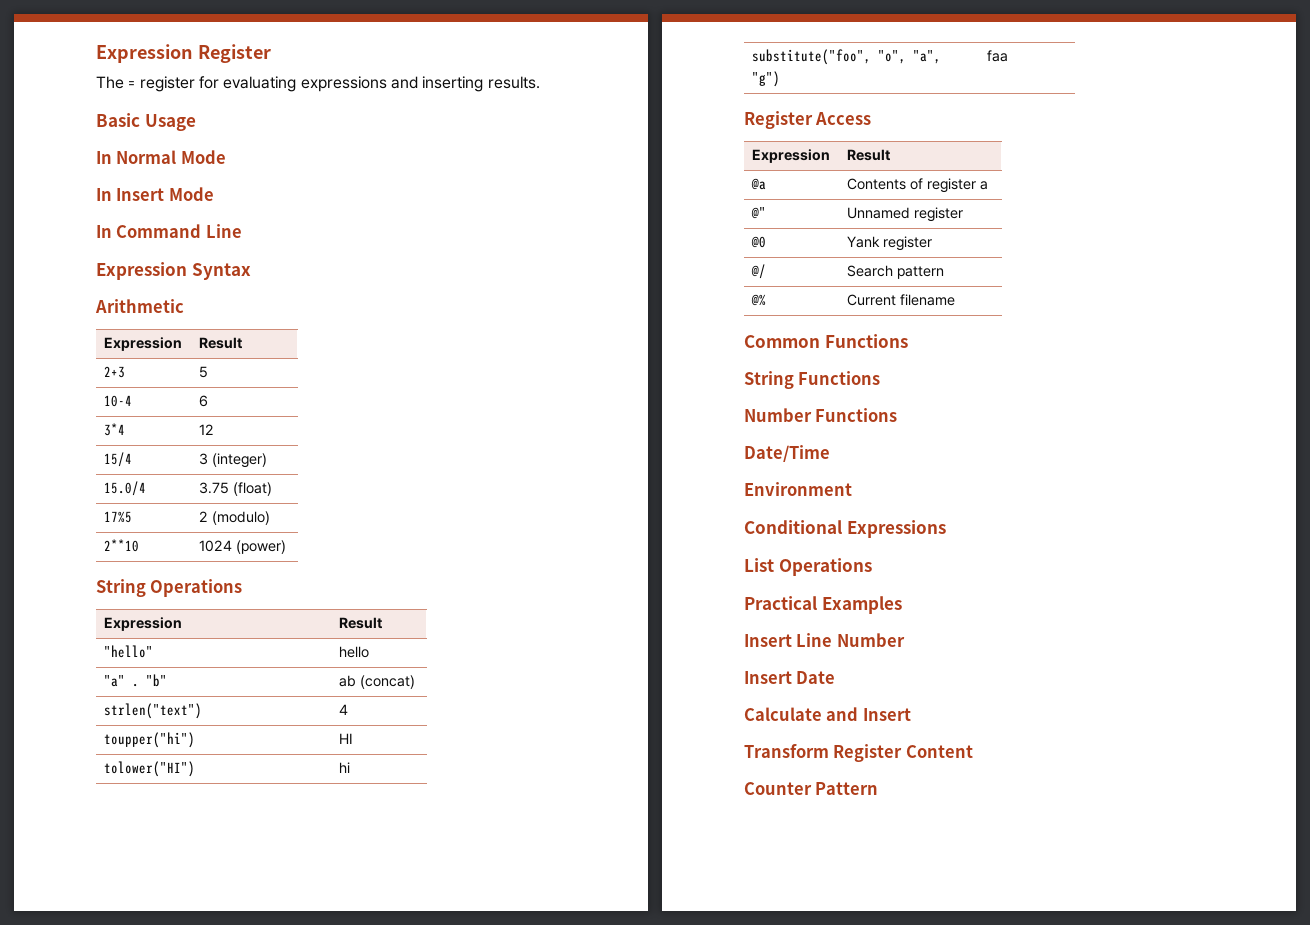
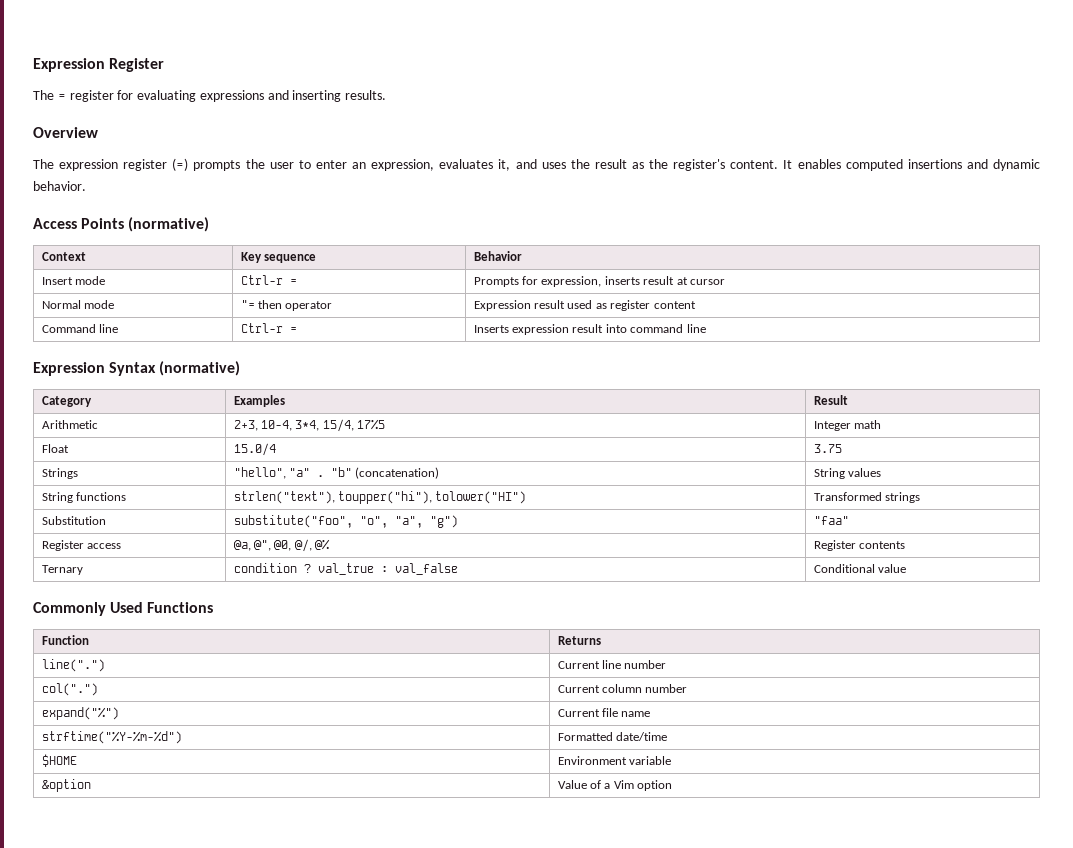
- Basic Usage
- In Normal Mode
- In Insert Mode
- In Command Line
- Expression Syntax
- Arithmetic
- Expression | Result
- 2+3 | 5
- 10-4 | 6
- 3*4 | 12
- 15/4 | 3 (integer)
- 15.0/4 | 3.75 (float)
- 17%5 | 2 (modulo)
- 2**10 | 1024 (power)
- String Operations
- Expression | Result
- "hello" | hello
- "a" . "b" | ab (concat)
- strlen("text") | 4
- toupper("hi") | HI
- tolower("HI") | hi
- substitute("foo", "o", "a", "g") | faa
- Register Access
- Expression | Result
- @a | Contents of register a
- @" | Unnamed register
- @0 | Yank register
- @/ | Search pattern
- @% | Current filename
- Common Functions
- String Functions
- Number Functions
- Date/Time
- Environment
- Conditional Expressions
- List Operations
- Practical Examples
- Insert Line Number
- Insert Date
- Calculate and Insert
- Transform Register Content
- Counter Pattern
+ Overview
+ The expression register (=) prompts the user to enter an expression, evaluates it, and uses the result as the register's content. It enables computed insertions and dynamic behavior.
+ Access Points (normative)
+ Context | Key sequence | Behavior
+ Insert mode | Ctrl-r = | Prompts for expression, inserts result at cursor
+ Normal mode | "= then operator | Expression result used as register content
+ Command line | Ctrl-r = | Inserts expression result into command line
+ Expression Syntax (normative)
+ Category | Examples | Result
+ Arithmetic | 2+3, 10-4, 3*4, 15/4, 17%5 | Integer math
+ Float | 15.0/4 | 3.75
+ Strings | "hello", "a" . "b" (concatenation) | String values
+ String functions | strlen("text"), toupper("hi"), tolower("HI") | Transformed strings
+ Substitution | substitute("foo", "o", "a", "g") | "faa"
+ Register access | @a, @", @0, @/, @% | Register contents
+ Ternary | condition ? val_true : val_false | Conditional value
+ Commonly Used Functions
+ Function | Returns
+ line(".") | Current line number
+ col(".") | Current column number
+ expand("%") | Current file name
+ strftime("%Y-%m-%d") | Formatted date/time
+ $HOME | Environment variable
+ &option | Value of a Vim option

